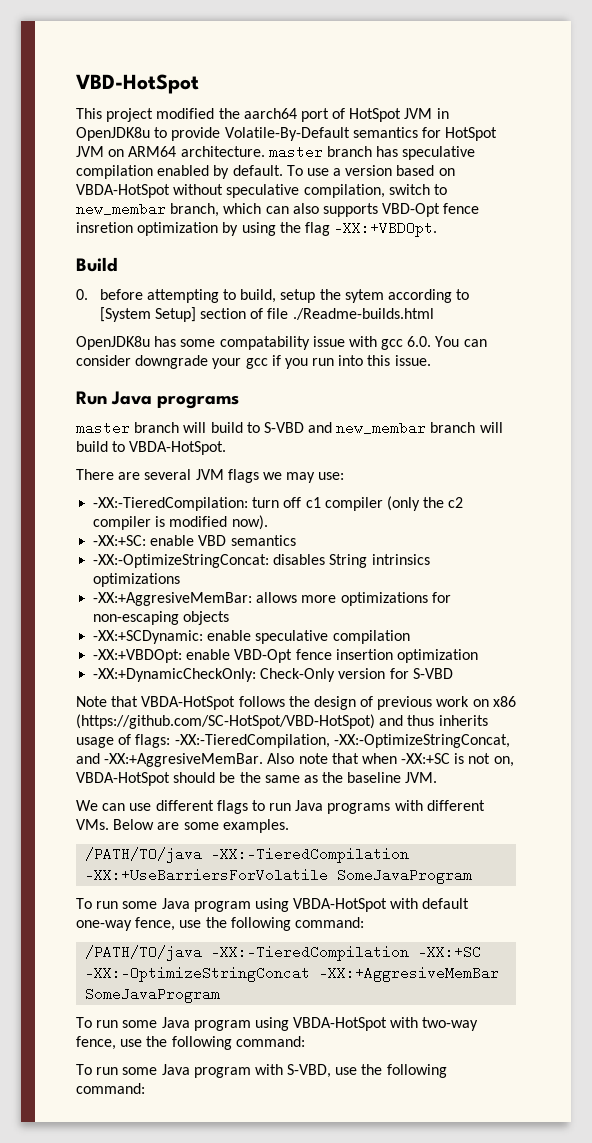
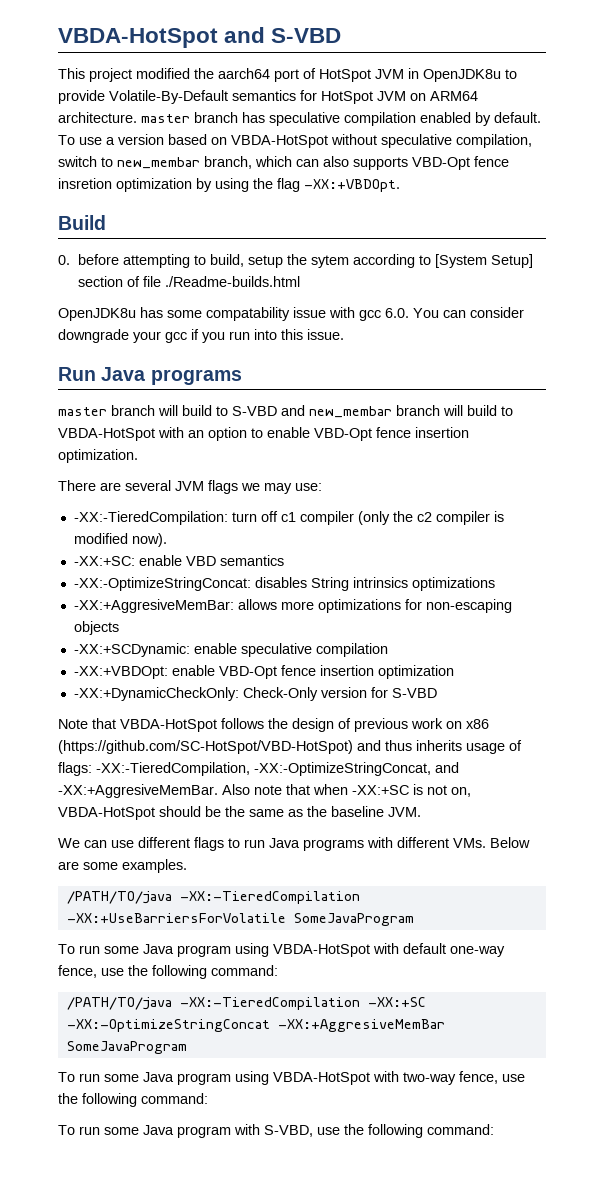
- VBD-HotSpot
+ VBDA-HotSpot and S-VBD
- master branch will build to S-VBD and new_membar branch will build to VBDA-HotSpot.
+ master branch will build to S-VBD and new_membar branch will build to VBDA-HotSpot with an option to enable VBD-Opt fence insertion optimization.

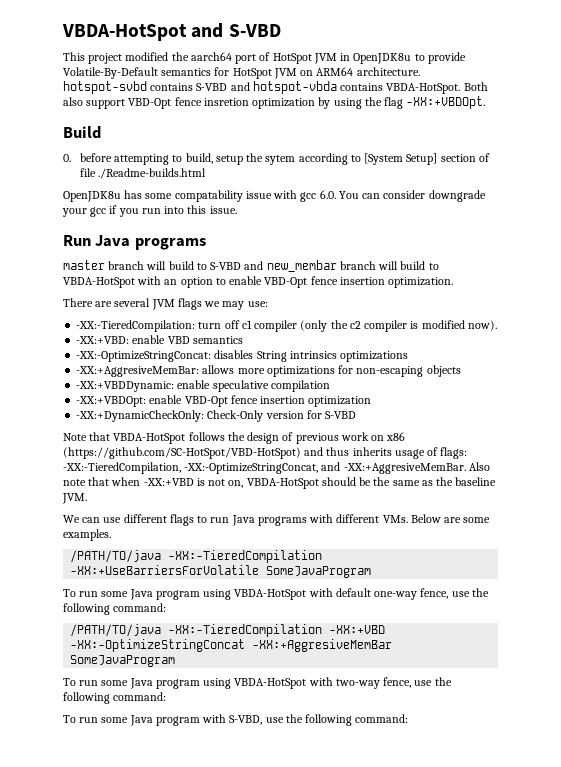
- This project modified the aarch64 port of HotSpot JVM in OpenJDK8u to provide Volatile-By-Default semantics for HotSpot JVM on ARM64 architecture. master branch has speculative compilation enabled by default. To use a version based on VBDA-HotSpot without speculative compilation, switch to new_membar branch, which can also supports VBD-Opt fence insretion optimization by using the flag -XX:+VBDOpt.
+ This project modified the aarch64 port of HotSpot JVM in OpenJDK8u to provide Volatile-By-Default semantics for HotSpot JVM on ARM64 architecture. hotspot-svbd contains S-VBD and hotspot-vbda contains VBDA-HotSpot. Both also support VBD-Opt fence insretion optimization by using the flag -XX:+VBDOpt.
- -XX:+SC: enable VBD semantics
+ -XX:+VBD: enable VBD semantics
- -XX:+SCDynamic: enable speculative compilation
+ -XX:+VBDDynamic: enable speculative compilation
- Also note that when -XX:+SC is not on, VBDA-HotSpot should be the same as the baseline JVM.
+ Also note that when -XX:+VBD is not on, VBDA-HotSpot should be the same as the baseline JVM.
- /PATH/TO/java -XX:-TieredCompilation -XX:+SC -XX:-OptimizeStringConcat -XX:+AggresiveMemBar SomeJavaProgram
+ /PATH/TO/java -XX:-TieredCompilation -XX:+VBD -XX:-OptimizeStringConcat -XX:+AggresiveMemBar SomeJavaProgram

